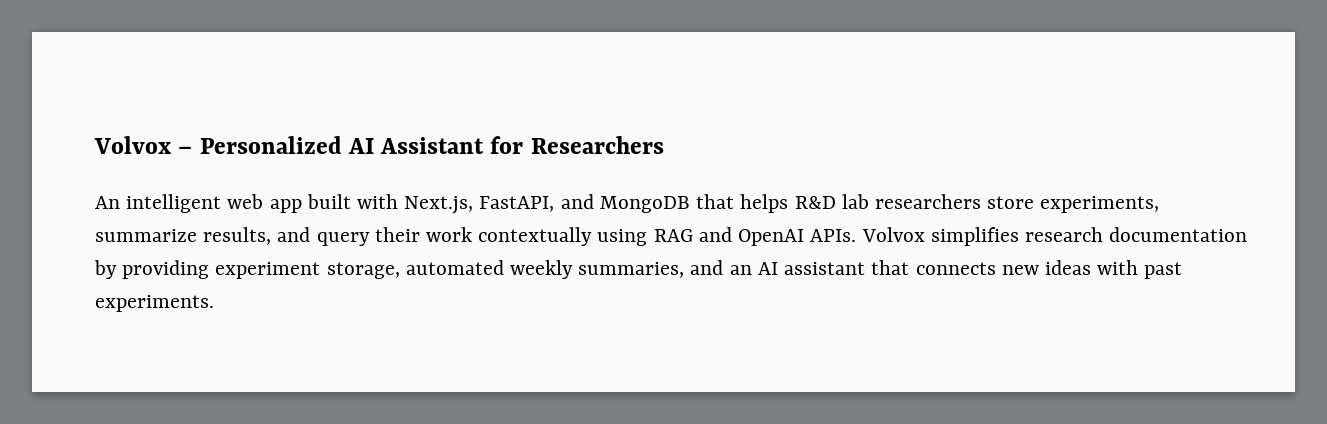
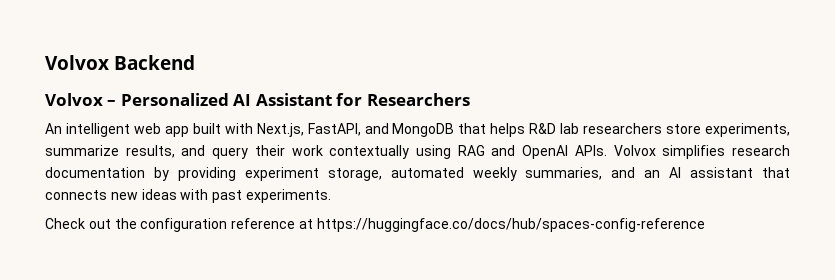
+ Volvox Backend
+ Check out the configuration reference at https://huggingface.co/docs/hub/spaces-config-reference

